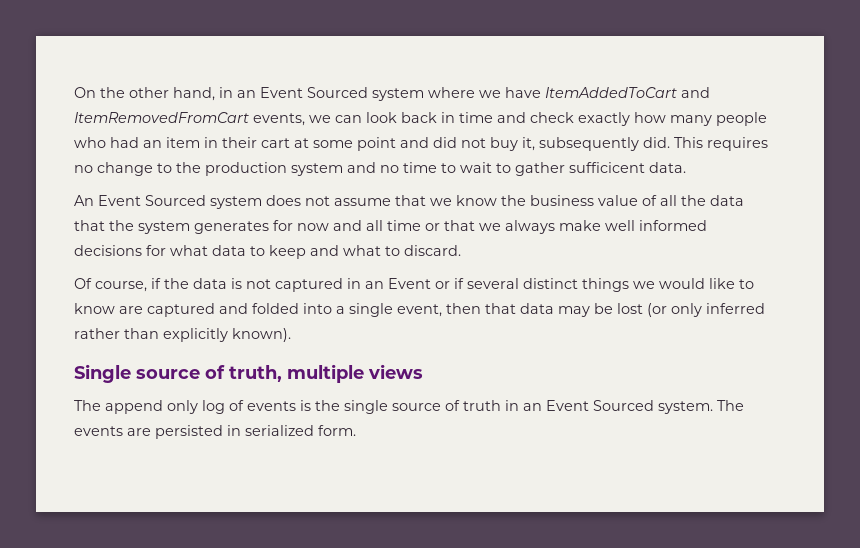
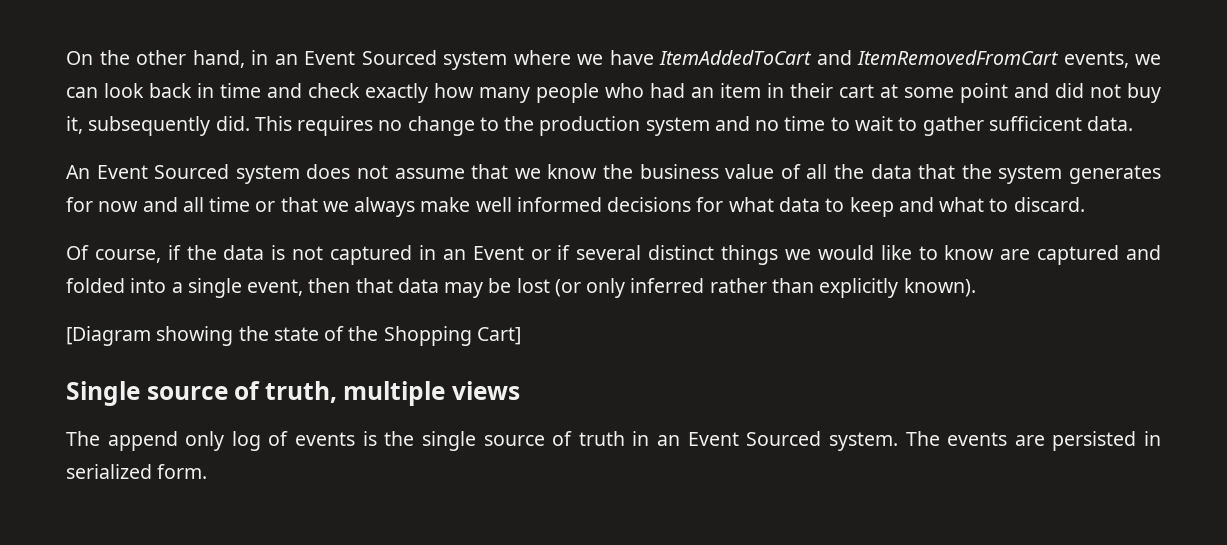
+ [Diagram showing the state of the Shopping Cart]

